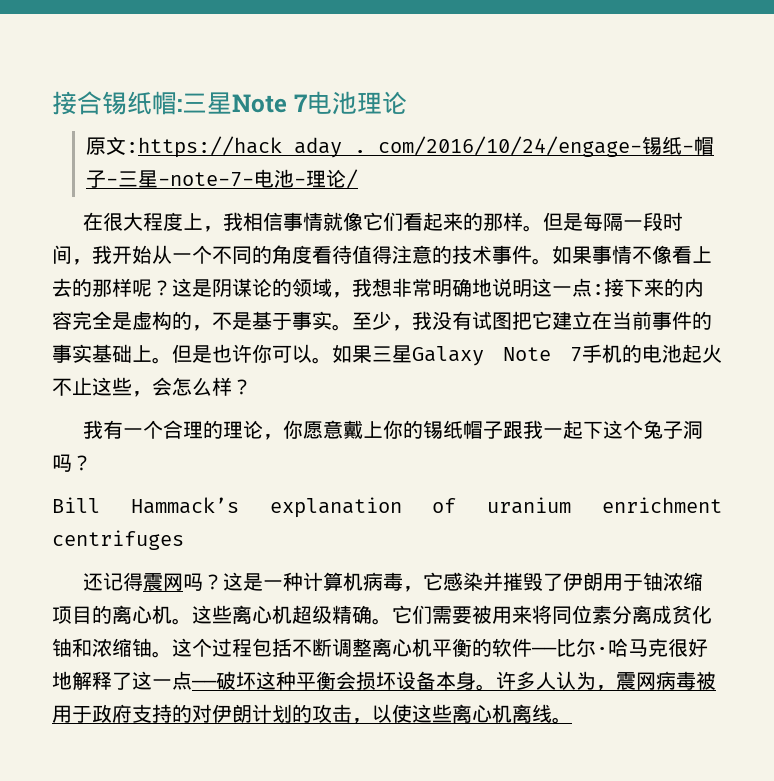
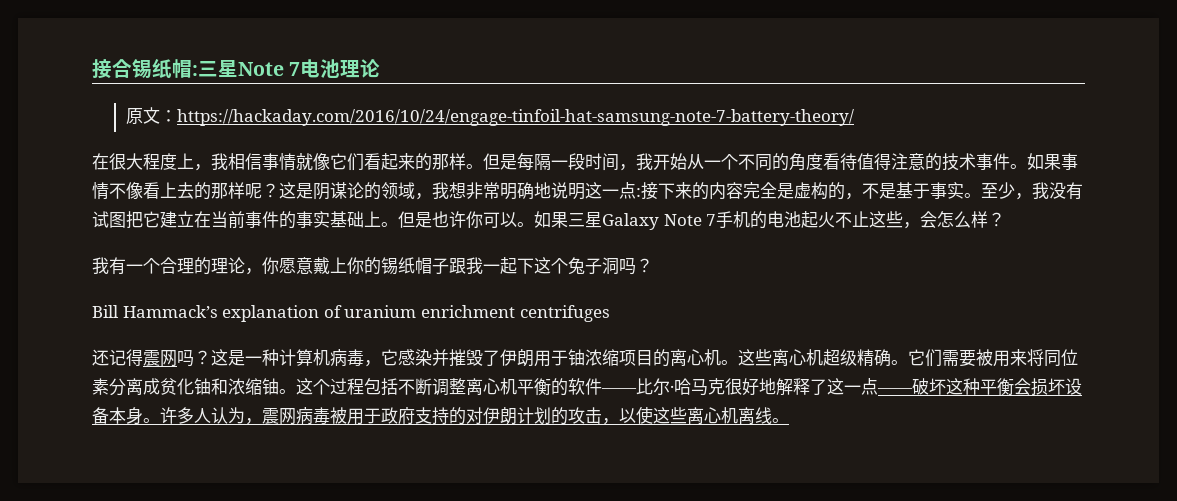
- 原文:https://hack aday . com/2016/10/24/engage-锡纸-帽子-三星-note-7-电池-理论/
+ 原文：https://hackaday.com/2016/10/24/engage-tinfoil-hat-samsung-note-7-battery-theory/

